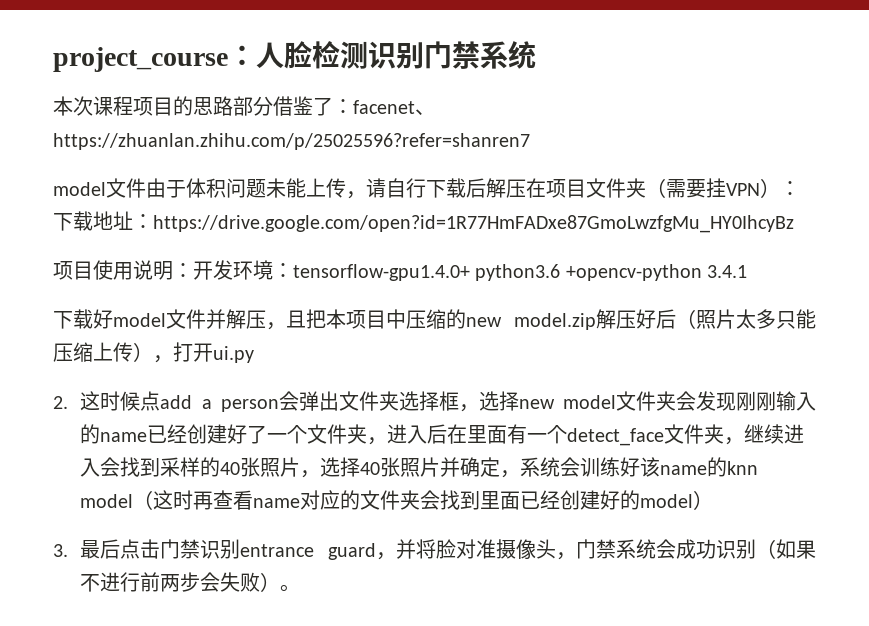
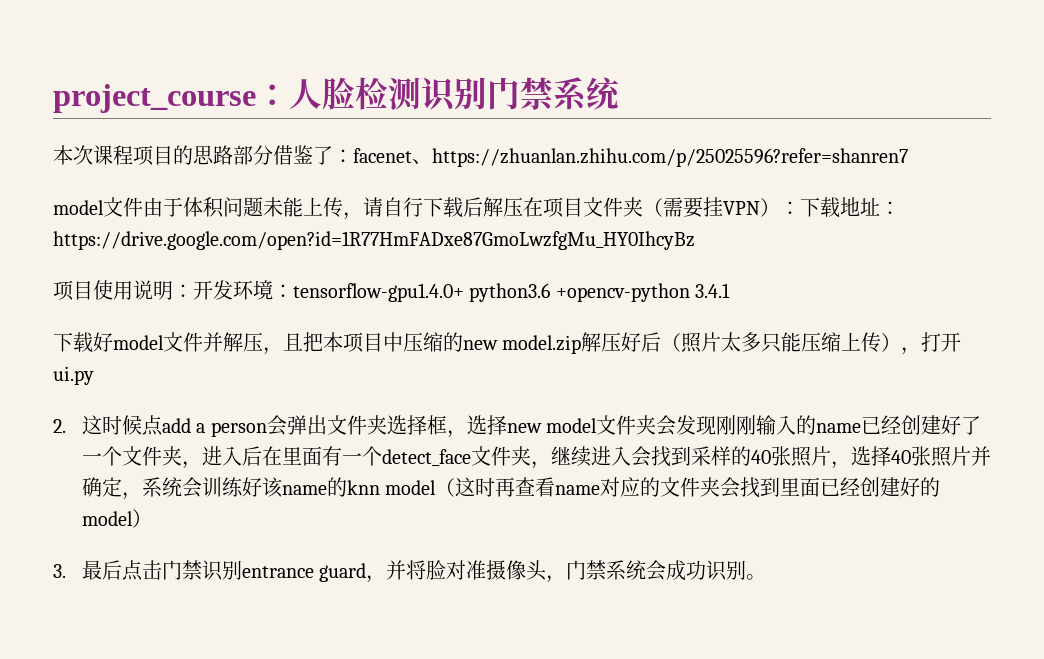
- 3.最后点击门禁识别entrance guard，并将脸对准摄像头，门禁系统会成功识别（如果不进行前两步会失败）。
+ 3.最后点击门禁识别entrance guard，并将脸对准摄像头，门禁系统会成功识别。

